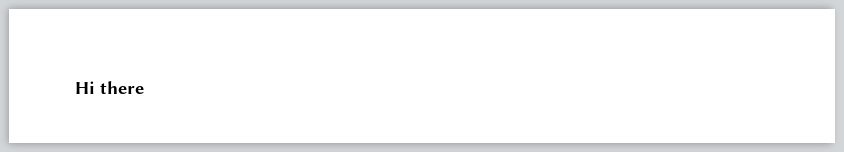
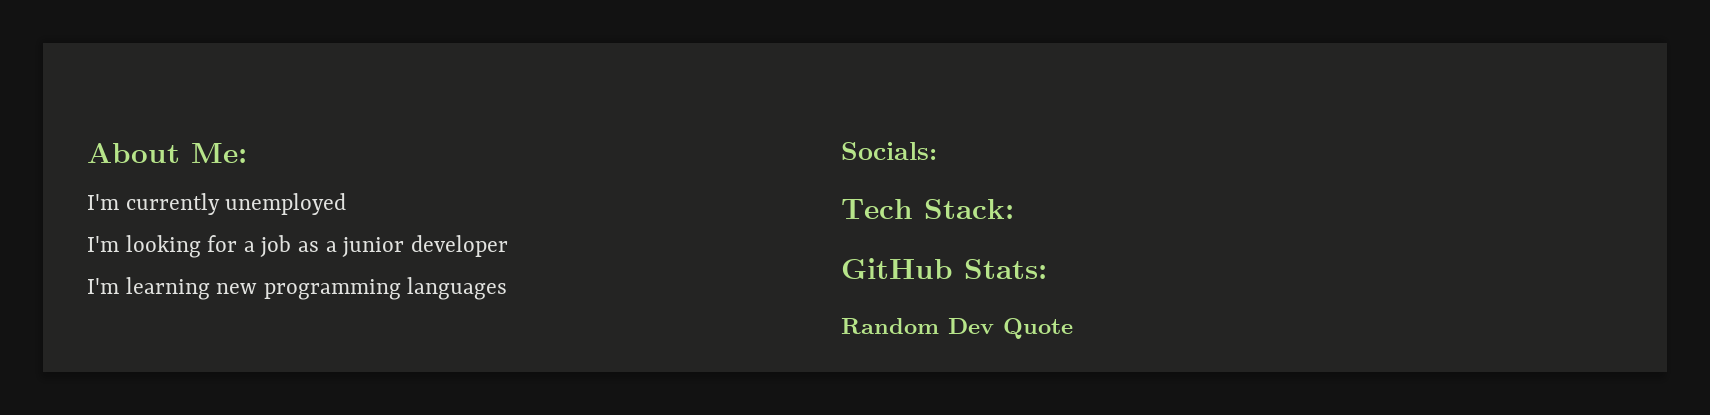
- Hi there
+ About Me:
+ I'm currently unemployed
+ I'm looking for a job as a junior developer
+ I'm learning new programming languages
+ Socials:
+ Tech Stack:
+ GitHub Stats:
+ Random Dev Quote

